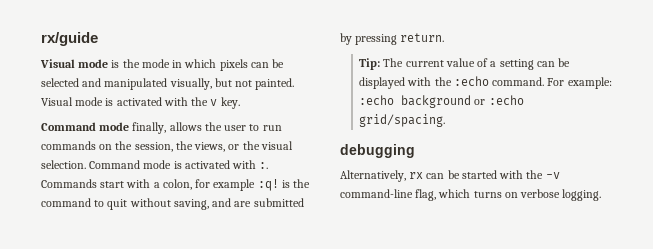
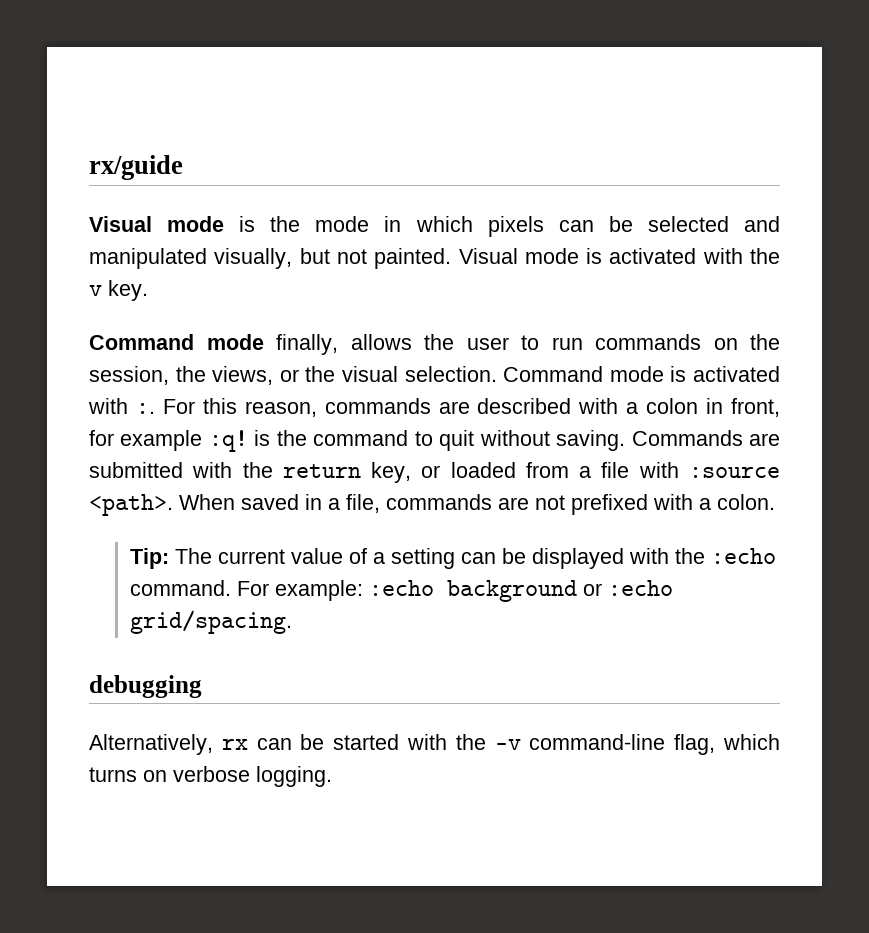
- Commands start with a colon, for example :q! is the command to quit without saving, and are submitted by pressing return.
+ For this reason, commands are described with a colon in front, for example :q! is the command to quit without saving. Commands are submitted with the return key, or loaded from a file with :source <path>. When saved in a file, commands are not prefixed with a colon.

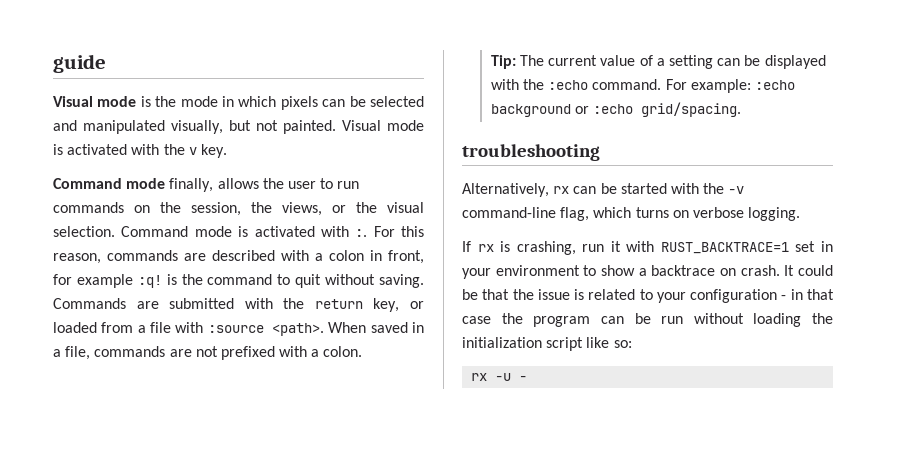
- rx/guide
+ guide
- debugging
+ troubleshooting
+ If rx is crashing, run it with RUST_BACKTRACE=1 set in your environment to show a backtrace on crash. It could be that the issue is related to your configuration - in that case the program can be run without loading the initialization script like so:
+ rx -u -

